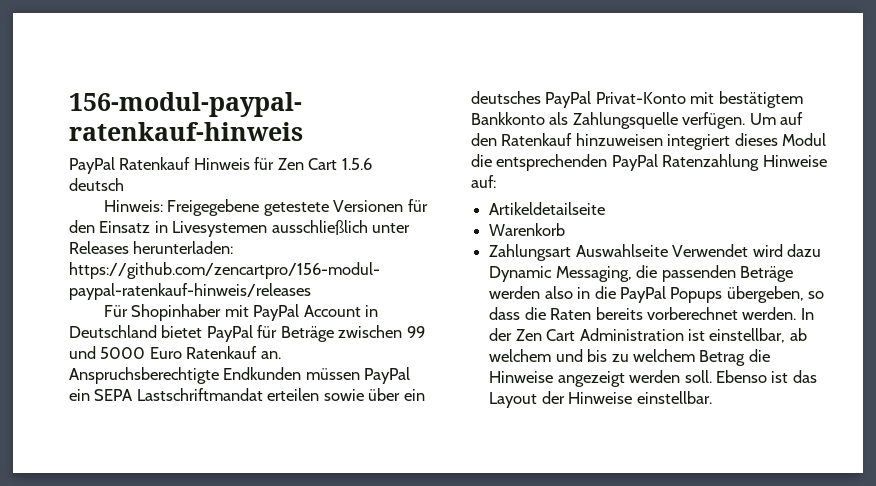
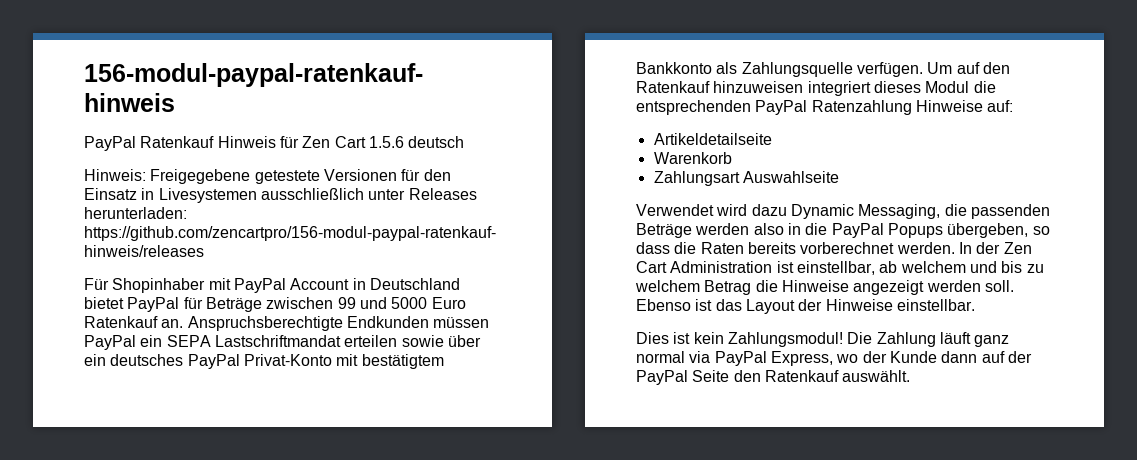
- Zahlungsart Auswahlseite Verwendet wird dazu Dynamic Messaging, die passenden Beträge werden also in die PayPal Popups übergeben, so dass die Raten bereits vorberechnet werden.
+ Zahlungsart Auswahlseite
+ Verwendet wird dazu Dynamic Messaging, die passenden Beträge werden also in die PayPal Popups übergeben, so dass die Raten bereits vorberechnet werden.
+ Dies ist kein Zahlungsmodul! Die Zahlung läuft ganz normal via PayPal Express, wo der Kunde dann auf der PayPal Seite den Ratenkauf auswählt.

